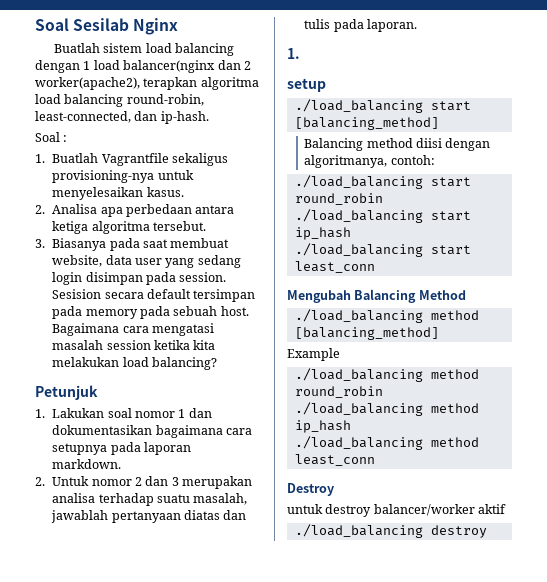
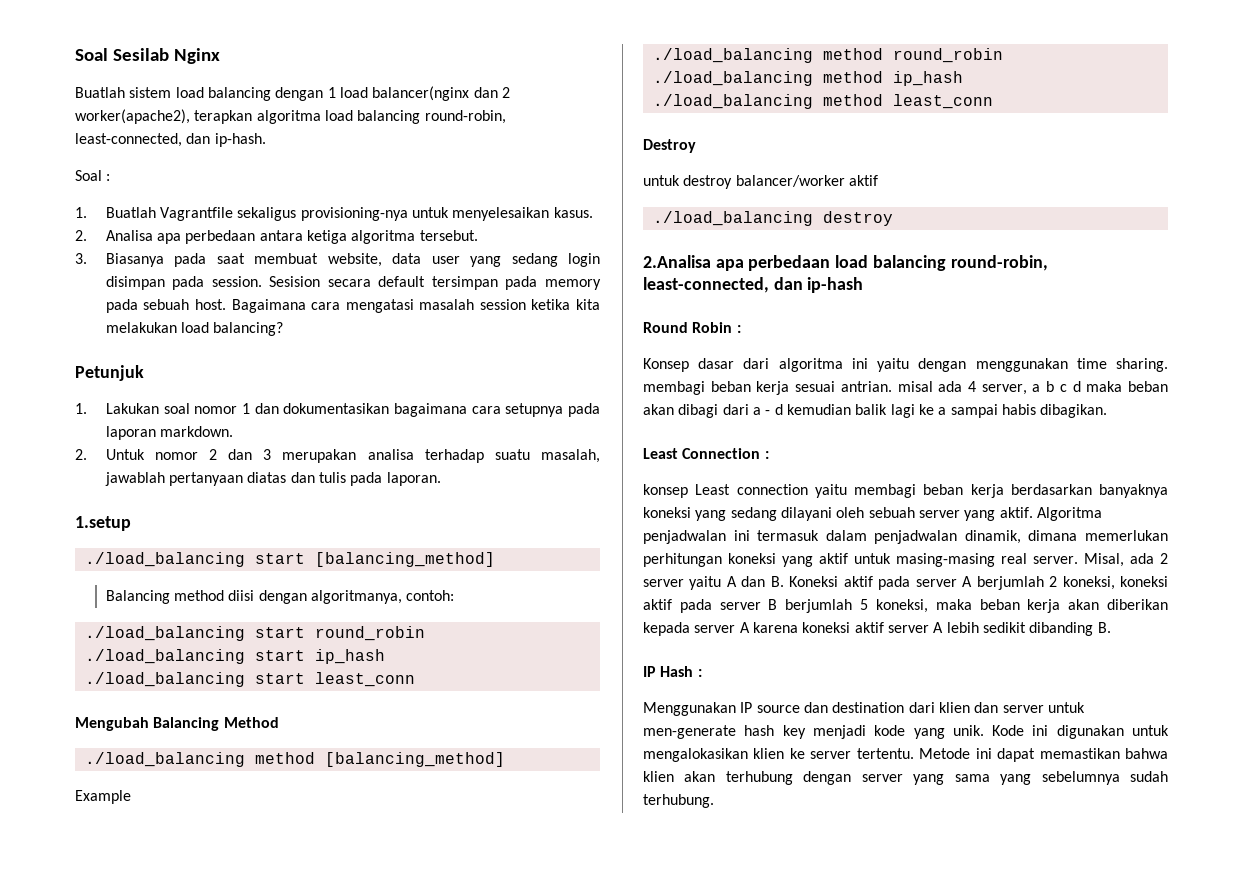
  2. Untuk nomor 2 dan 3 merupakan analisa terhadap suatu masalah, jawablah pertanyaan diatas dan tulis pada laporan.
- 1.
- setup
+ 1.setup
+ 2.Analisa apa perbedaan load balancing round-robin, least-connected, dan ip-hash
+ Round Robin :
+ Konsep dasar dari algoritma ini yaitu dengan menggunakan time sharing. membagi beban kerja sesuai antrian. misal ada 4 server, a b c d maka beban akan dibagi dari a - d kemudian balik lagi ke a sampai habis dibagikan.
+ Least Connection :
+ konsep Least connection yaitu membagi beban kerja berdasarkan banyaknya koneksi yang sedang dilayani oleh sebuah server yang aktif. Algoritma penjadwalan ini termasuk dalam penjadwalan dinamik, dimana memerlukan perhitungan koneksi yang aktif untuk masing-masing real server. Misal, ada 2 server yaitu A dan B. Koneksi aktif pada server A berjumlah 2 koneksi, koneksi aktif pada server B berjumlah 5 koneksi, maka beban kerja akan diberikan kepada server A karena koneksi aktif server A lebih sedikit dibanding B.
+ IP Hash :
+ Menggunakan IP source dan destination dari klien dan server untuk men-generate hash key menjadi kode yang unik. Kode ini digunakan untuk mengalokasikan klien ke server tertentu. Metode ini dapat memastikan bahwa klien akan terhubung dengan server yang sama yang sebelumnya sudah terhubung.

